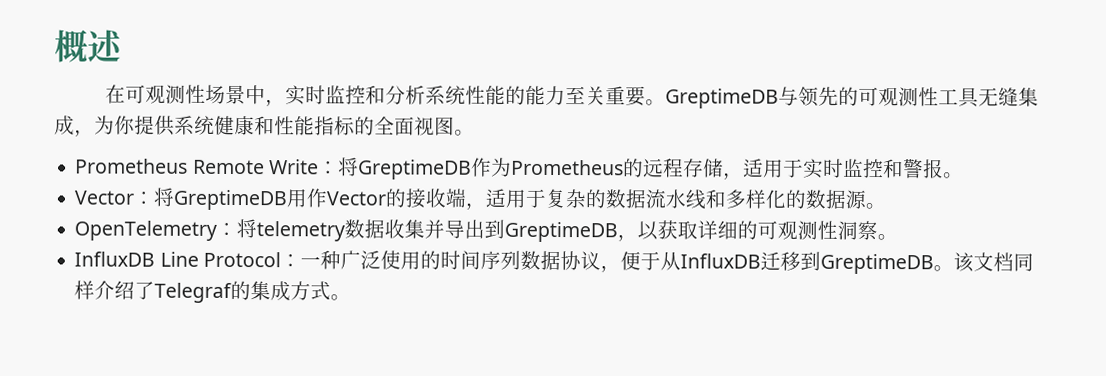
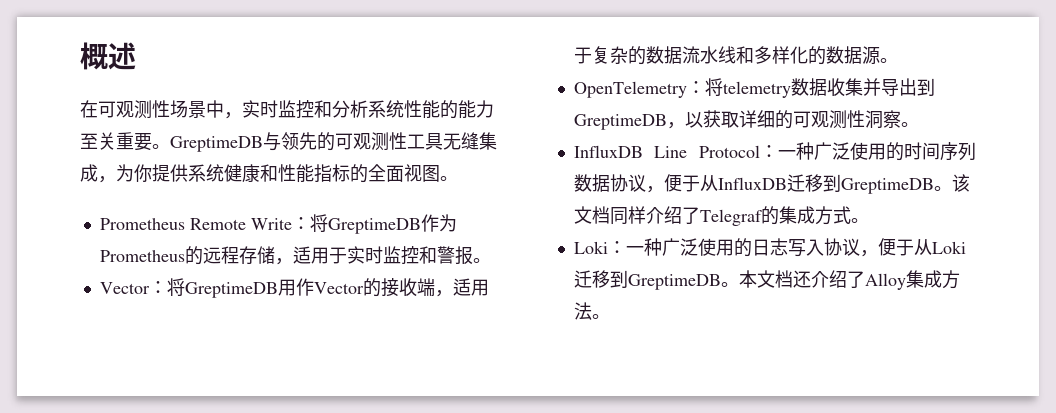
+ Loki：一种广泛使用的日志写入协议，便于从Loki迁移到GreptimeDB。本文档还介绍了Alloy集成方法。

